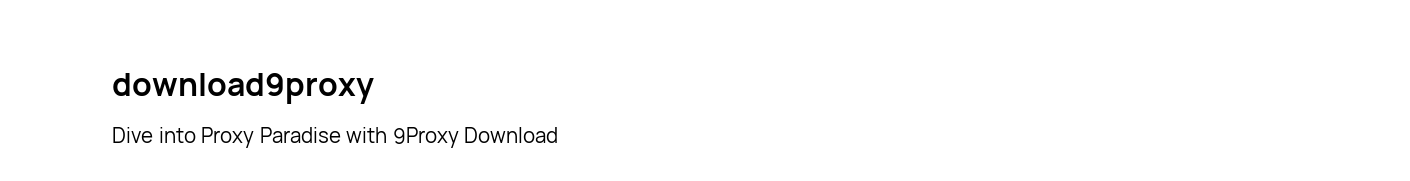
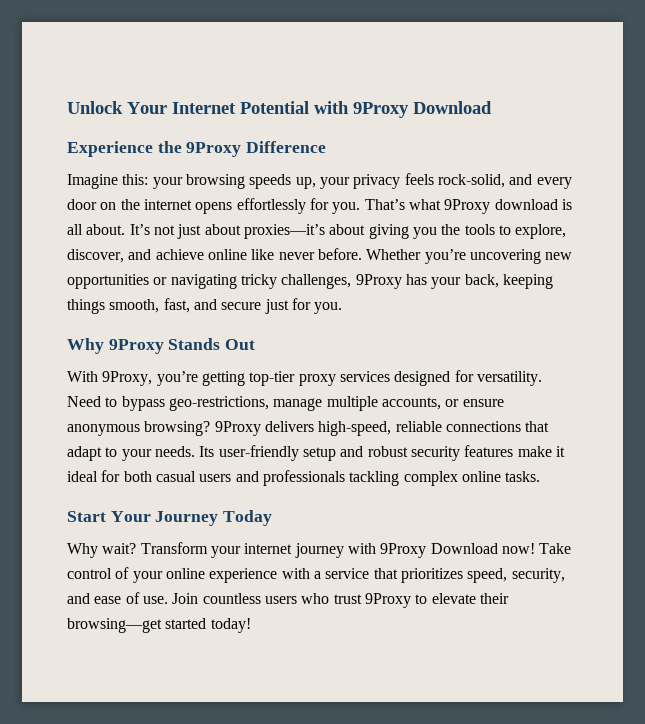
- download9proxy
- Dive into Proxy Paradise with 9Proxy Download
+ Unlock Your Internet Potential with 9Proxy Download
+ Experience the 9Proxy Difference
+ Imagine this: your browsing speeds up, your privacy feels rock-solid, and every door on the internet opens effortlessly for you. That’s what 9Proxy download is all about. It’s not just about proxies—it’s about giving you the tools to explore, discover, and achieve online like never before. Whether you’re uncovering new opportunities or navigating tricky challenges, 9Proxy has your back, keeping things smooth, fast, and secure just for you.
+ Why 9Proxy Stands Out
+ With 9Proxy, you’re getting top-tier proxy services designed for versatility. Need to bypass geo-restrictions, manage multiple accounts, or ensure anonymous browsing? 9Proxy delivers high-speed, reliable connections that adapt to your needs. Its user-friendly setup and robust security features make it ideal for both casual users and professionals tackling complex online tasks.
+ Start Your Journey Today
+ Why wait? Transform your internet journey with 9Proxy Download now! Take control of your online experience with a service that prioritizes speed, security, and ease of use. Join countless users who trust 9Proxy to elevate their browsing—get started today!

